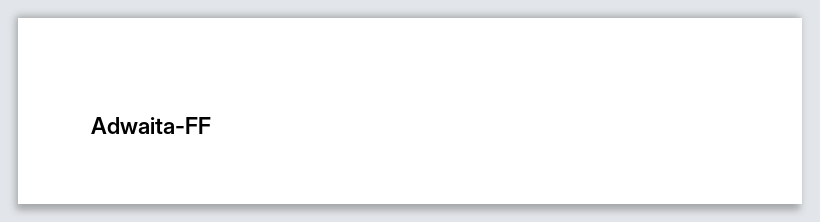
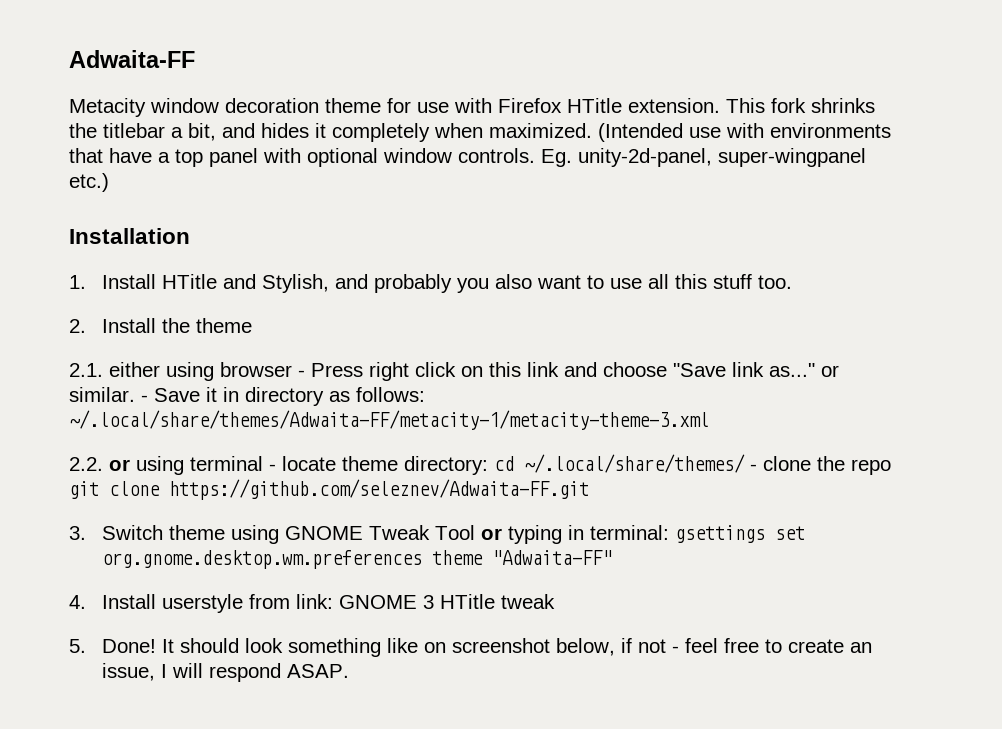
+ Metacity window decoration theme for use with Firefox HTitle extension. This fork shrinks the titlebar a bit, and hides it completely when maximized. (Intended use with environments that have a top panel with optional window controls. Eg. unity-2d-panel, super-wingpanel etc.)
+ Installation
+ 1. Install HTitle and Stylish, and probably you also want to use all this stuff too.
+ 2. Install the theme
+ 2.1. either using browser - Press right click on this link and choose "Save link as..." or similar. - Save it in directory as follows: ~/.local/share/themes/Adwaita-FF/metacity-1/metacity-theme-3.xml
+ 2.2. or using terminal - locate theme directory: cd ~/.local/share/themes/ - clone the repo git clone https://github.com/seleznev/Adwaita-FF.git
+ 3. Switch theme using GNOME Tweak Tool or typing in terminal: gsettings set org.gnome.desktop.wm.preferences theme "Adwaita-FF"
+ 4. Install userstyle from link: GNOME 3 HTitle tweak
+ 5. Done! It should look something like on screenshot below, if not - feel free to create an issue, I will respond ASAP.

